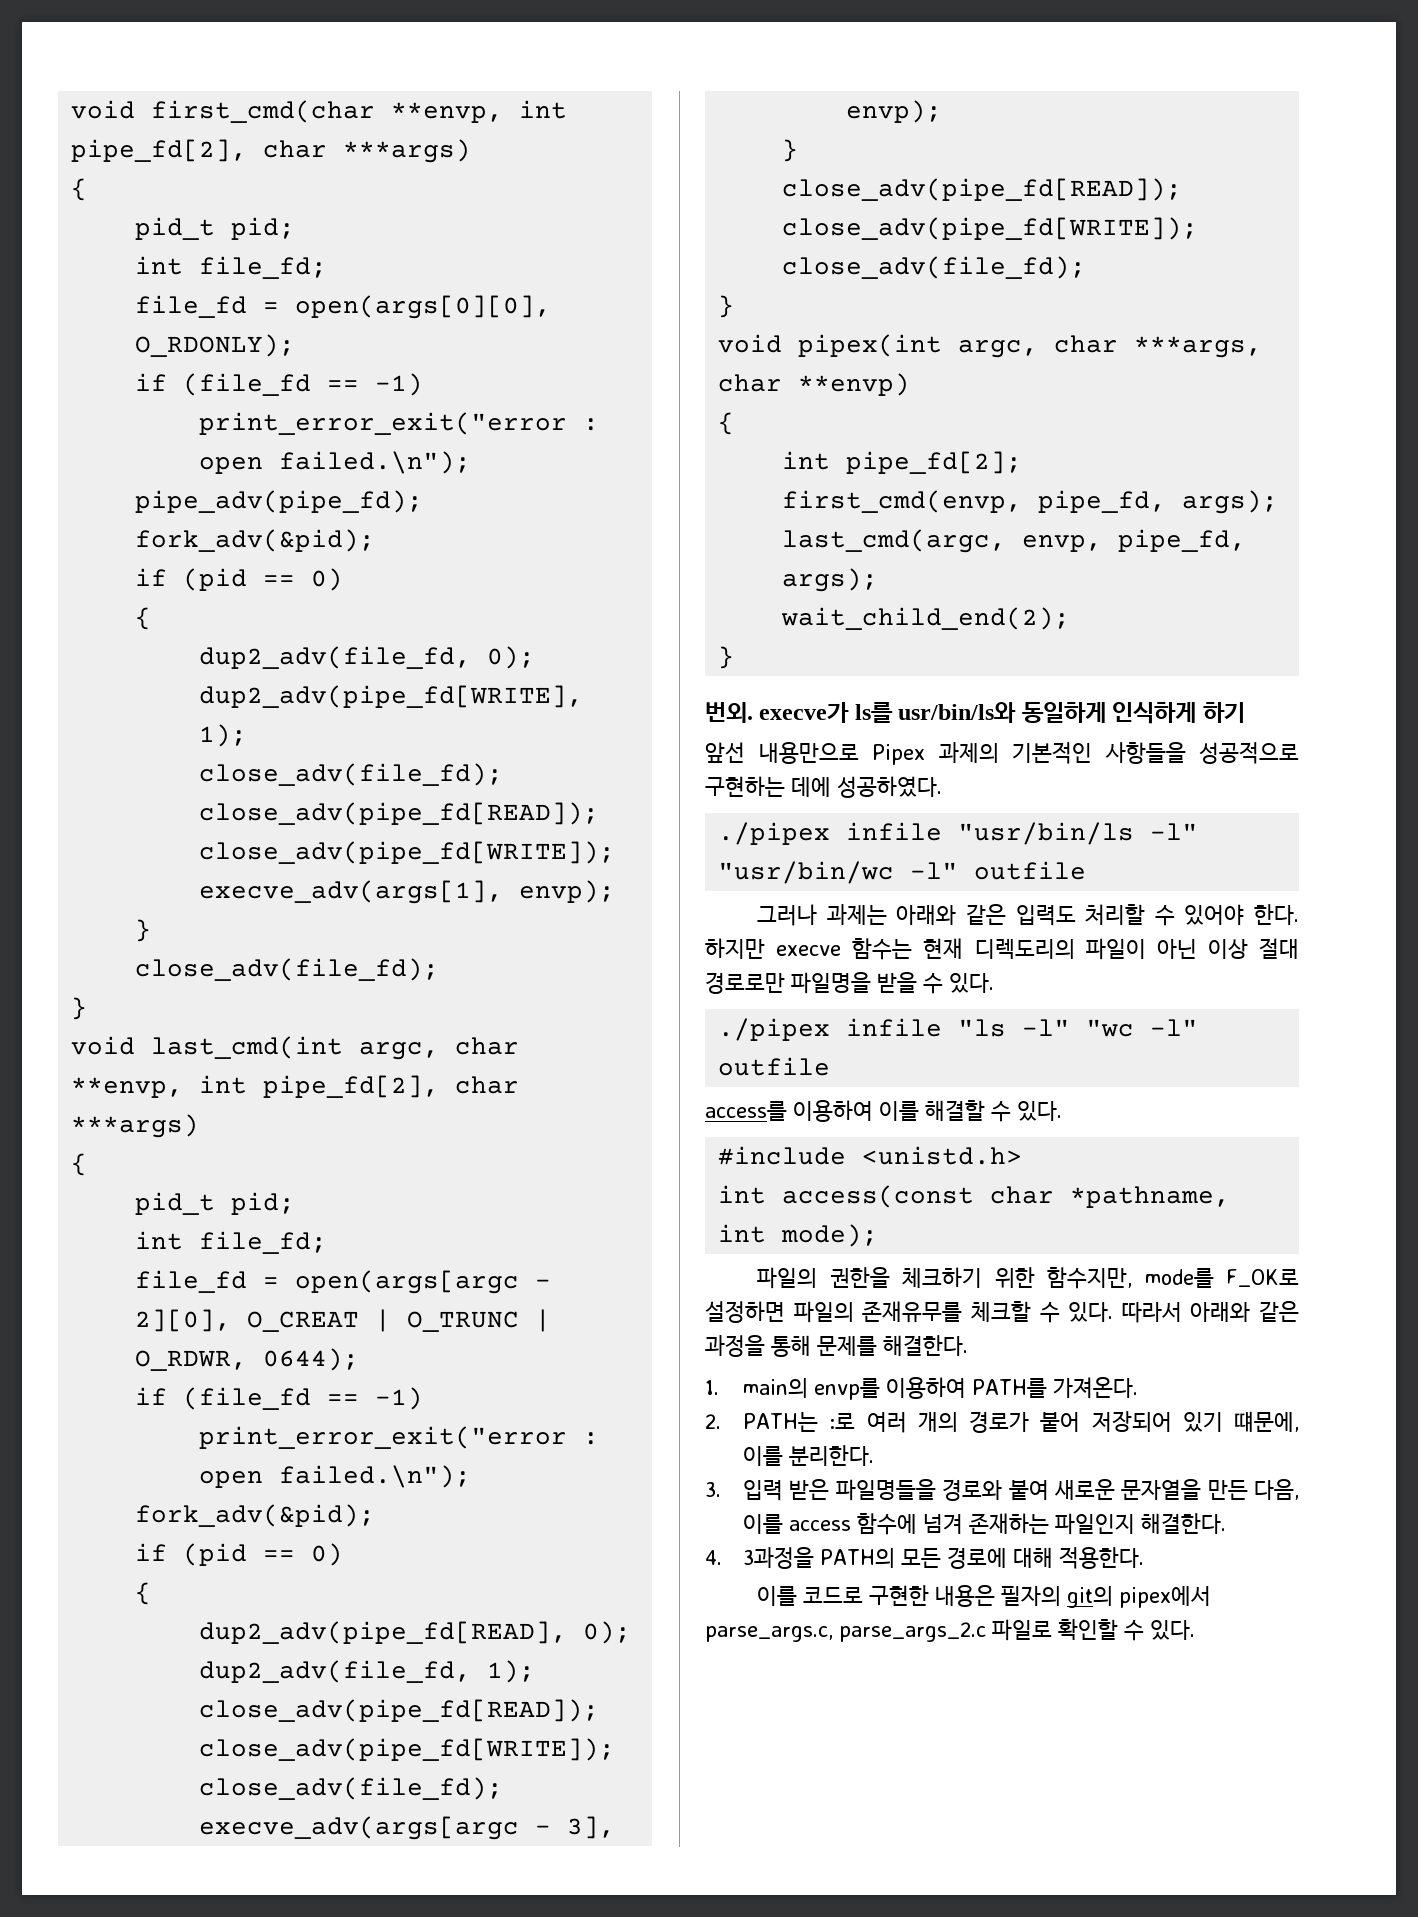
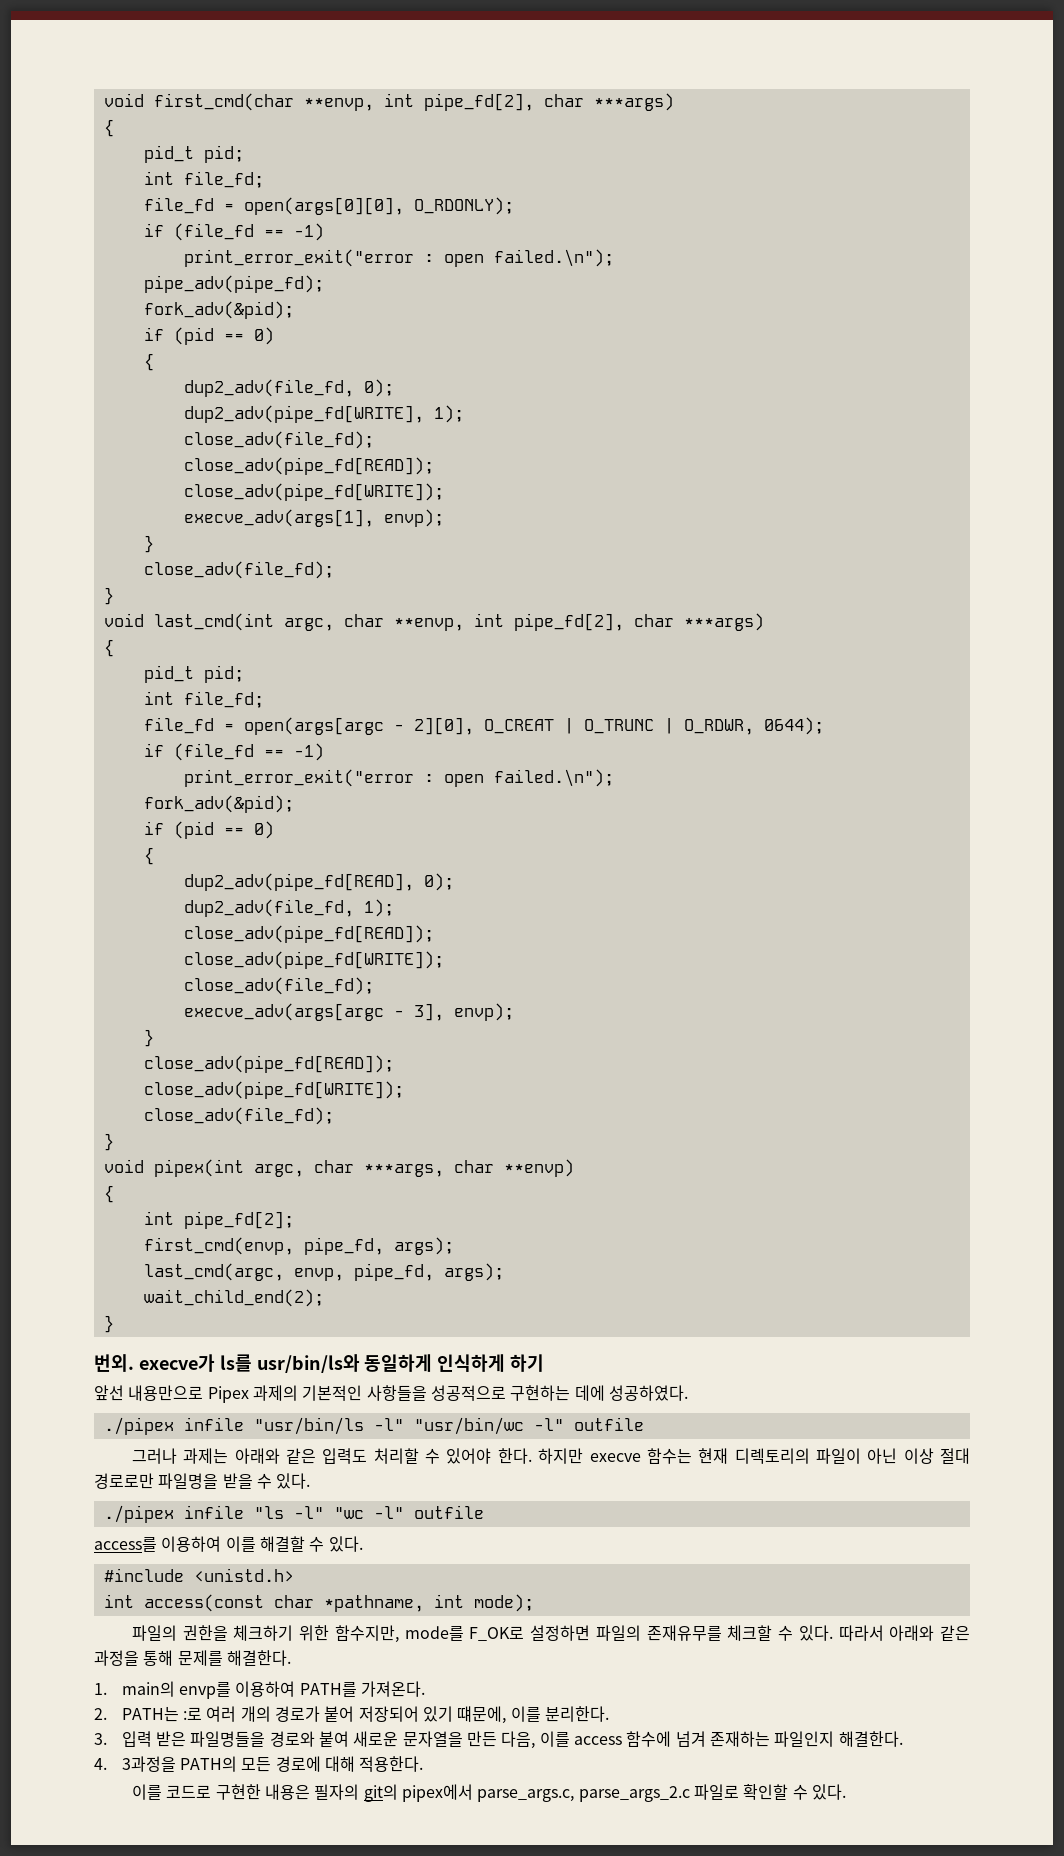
- 하지만 execve 함수는 현재 디렉도리의 파일이 아닌 이상 절대 경로로만 파일명을 받을 수 있다.
+ 하지만 execve 함수는 현재 디렉토리의 파일이 아닌 이상 절대 경로로만 파일명을 받을 수 있다.

